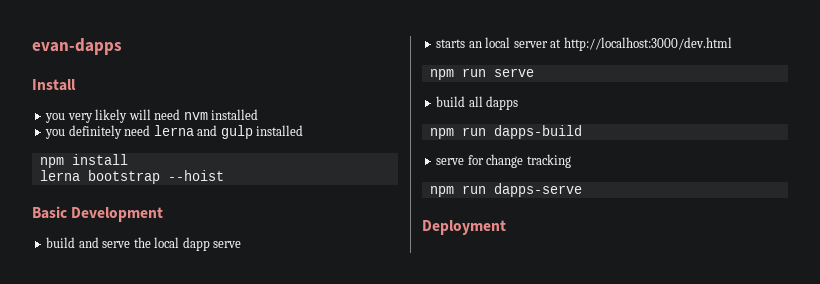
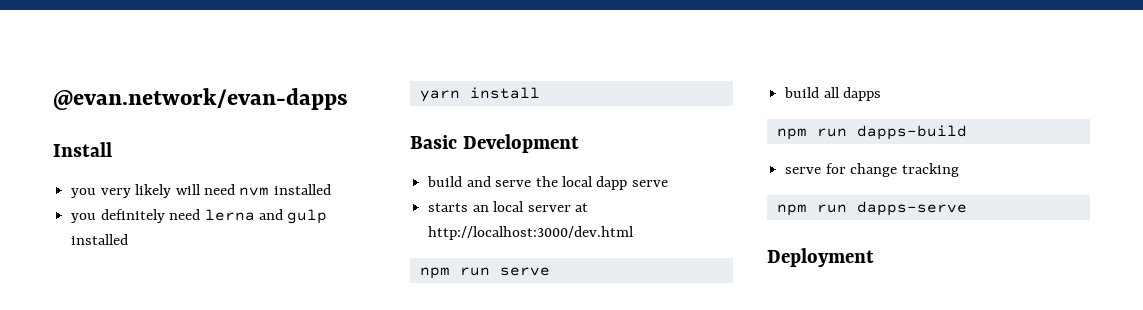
- evan-dapps
+ @evan.network/evan-dapps
- npm install
+ yarn install
- lerna bootstrap --hoist

